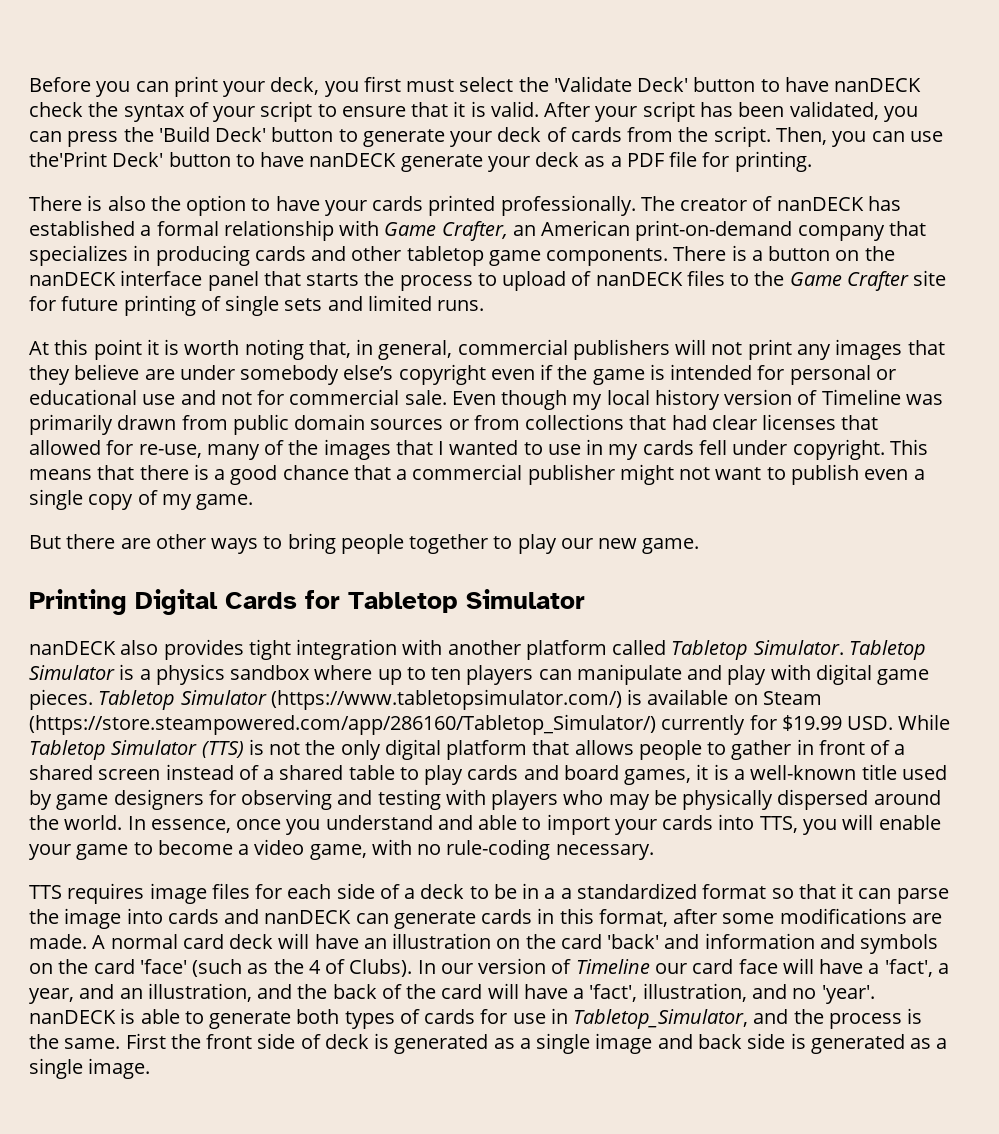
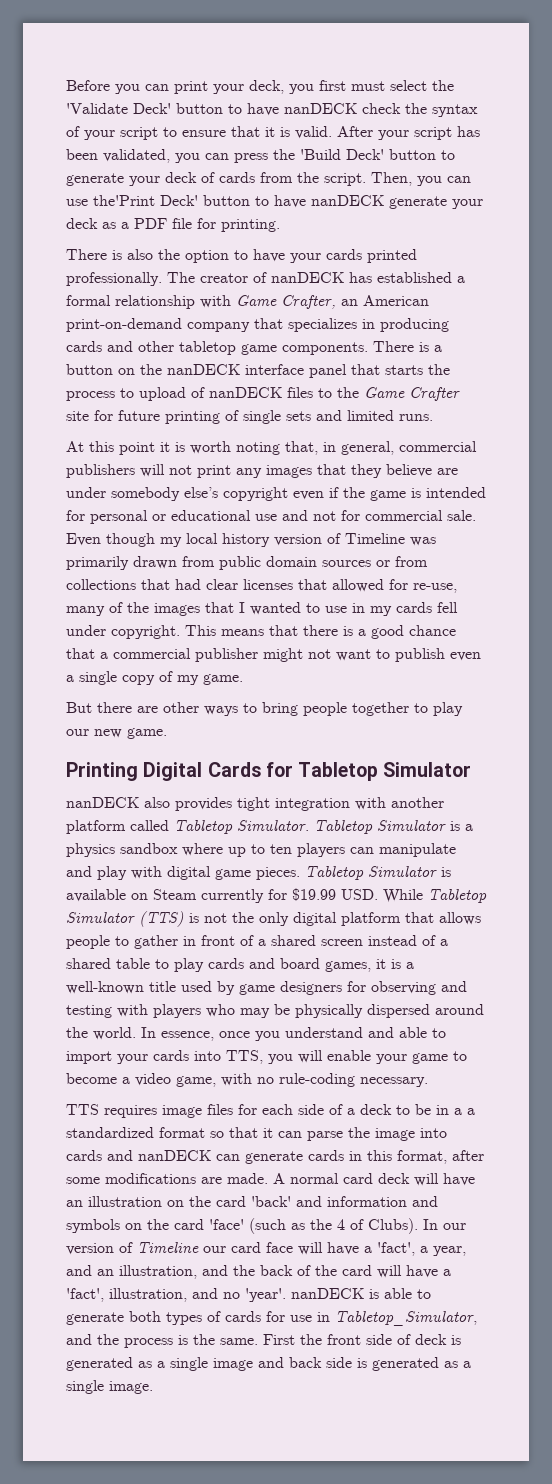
- Tabletop Simulator (https://www.tabletopsimulator.com/) is available on Steam (https://store.steampowered.com/app/286160/Tabletop_Simulator/) currently for $19.99 USD. While Tabletop Simulator (TTS) is not the only digital platform that allows people to gather in front of a shared screen instead of a shared table to play cards and board games, it is a well-known title used by game designers for observing and testing with players who may be physically dispersed around the world.
+ Tabletop Simulator is available on Steam currently for $19.99 USD. While Tabletop Simulator (TTS) is not the only digital platform that allows people to gather in front of a shared screen instead of a shared table to play cards and board games, it is a well-known title used by game designers for observing and testing with players who may be physically dispersed around the world.

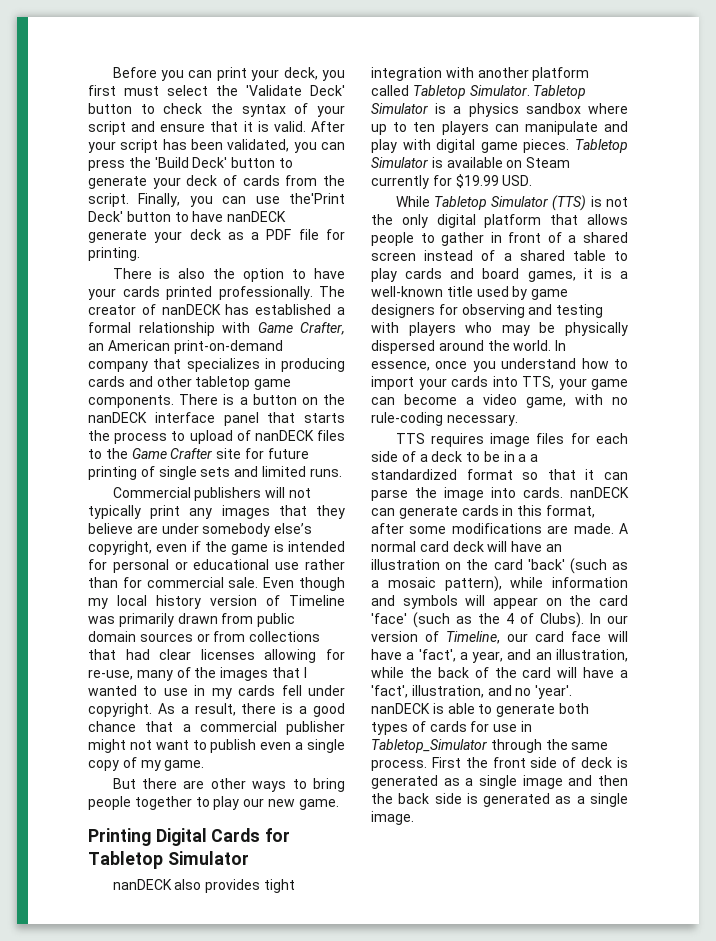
- Before you can print your deck, you first must select the 'Validate Deck' button to have nanDECK check the syntax of your script to ensure that it is valid.
+ Before you can print your deck, you first must select the 'Validate Deck' button to check the syntax of your script and ensure that it is valid.
- Then, you can use the'Print Deck' button to have nanDECK generate your deck as a PDF file for printing.
+ Finally, you can use the'Print Deck' button to have nanDECK generate your deck as a PDF file for printing.
- At this point it is worth noting that, in general, commercial publishers will not print any images that they believe are under somebody else’s copyright even if the game is intended for personal or educational use and not for commercial sale.
+ Commercial publishers will not typically print any images that they believe are under somebody else’s copyright, even if the game is intended for personal or educational use rather than for commercial sale.
- Even though my local history version of Timeline was primarily drawn from public domain sources or from collections that had clear licenses that allowed for re-use, many of the images that I wanted to use in my cards fell under copyright.
+ Even though my local history version of Timeline was primarily drawn from public domain sources or from collections that had clear licenses allowing for re-use, many of the images that I wanted to use in my cards fell under copyright.
- This means that there is a good chance that a commercial publisher might not want to publish even a single copy of my game.
+ As a result, there is a good chance that a commercial publisher might not want to publish even a single copy of my game.
- Tabletop Simulator is available on Steam currently for $19.99 USD. While Tabletop Simulator (TTS) is not the only digital platform that allows people to gather in front of a shared screen instead of a shared table to play cards and board games, it is a well-known title used by game designers for observing and testing with players who may be physically dispersed around the world.
+ Tabletop Simulator is available on Steam currently for $19.99 USD.
+ While Tabletop Simulator (TTS) is not the only digital platform that allows people to gather in front of a shared screen instead of a shared table to play cards and board games, it is a well-known title used by game designers for observing and testing with players who may be physically dispersed around the world.
- In essence, once you understand and able to import your cards into TTS, you will enable your game to become a video game, with no rule-coding necessary.
+ In essence, once you understand how to import your cards into TTS, your game can become a video game, with no rule-coding necessary.
- TTS requires image files for each side of a deck to be in a a standardized format so that it can parse the image into cards and nanDECK can generate cards in this format, after some modifications are made.
+ TTS requires image files for each side of a deck to be in a a standardized format so that it can parse the image into cards. nanDECK can generate cards in this format, after some modifications are made.
- A normal card deck will have an illustration on the card 'back' and information and symbols on the card 'face' (such as the 4 of Clubs).
+ A normal card deck will have an illustration on the card 'back' (such as a mosaic pattern), while information and symbols will appear on the card 'face' (such as the 4 of Clubs).
- In our version of Timeline our card face will have a 'fact', a year, and an illustration, and the back of the card will have a 'fact', illustration, and no 'year'. nanDECK is able to generate both types of cards for use in Tabletop_Simulator, and the process is the same.
+ In our version of Timeline, our card face will have a 'fact', a year, and an illustration, while the back of the card will have a 'fact', illustration, and no 'year'. nanDECK is able to generate both types of cards for use in Tabletop_Simulator through the same process.
- First the front side of deck is generated as a single image and back side is generated as a single image.
+ First the front side of deck is generated as a single image and then the back side is generated as a single image.

